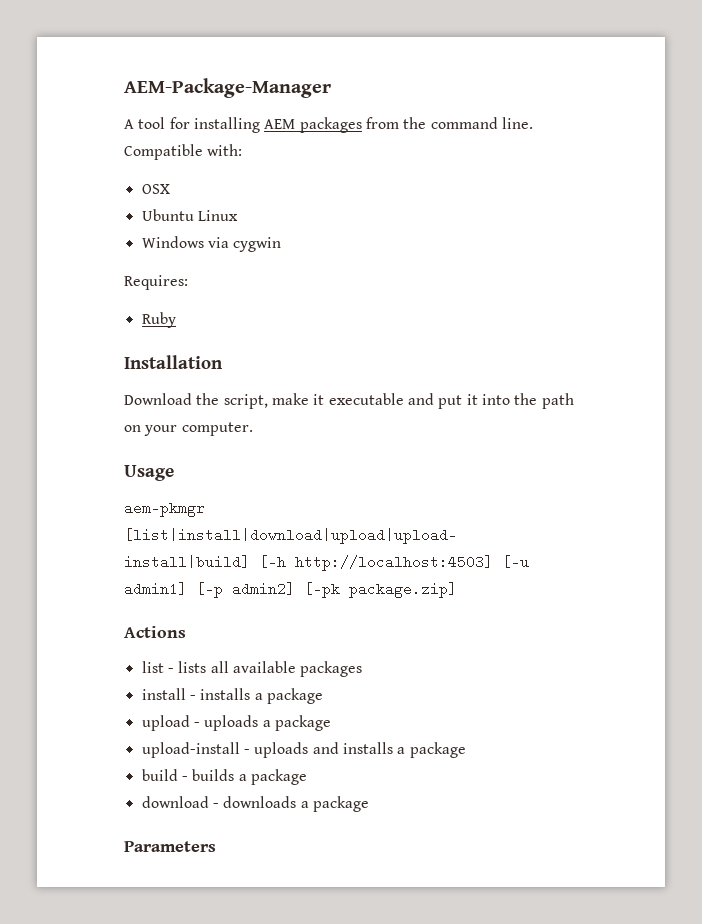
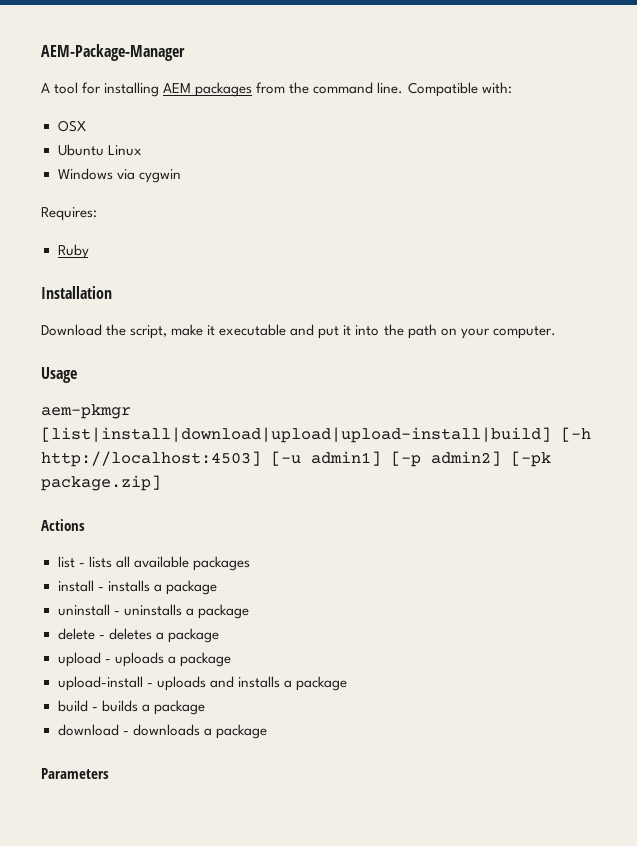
+ uninstall - uninstalls a package
+ delete - deletes a package

